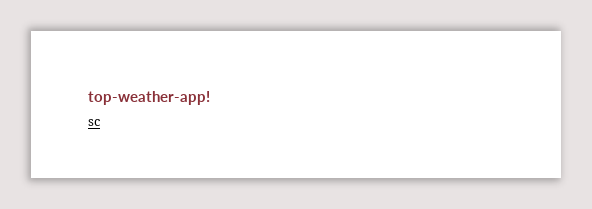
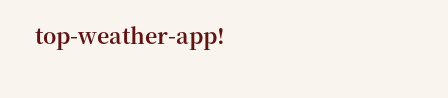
- sc

